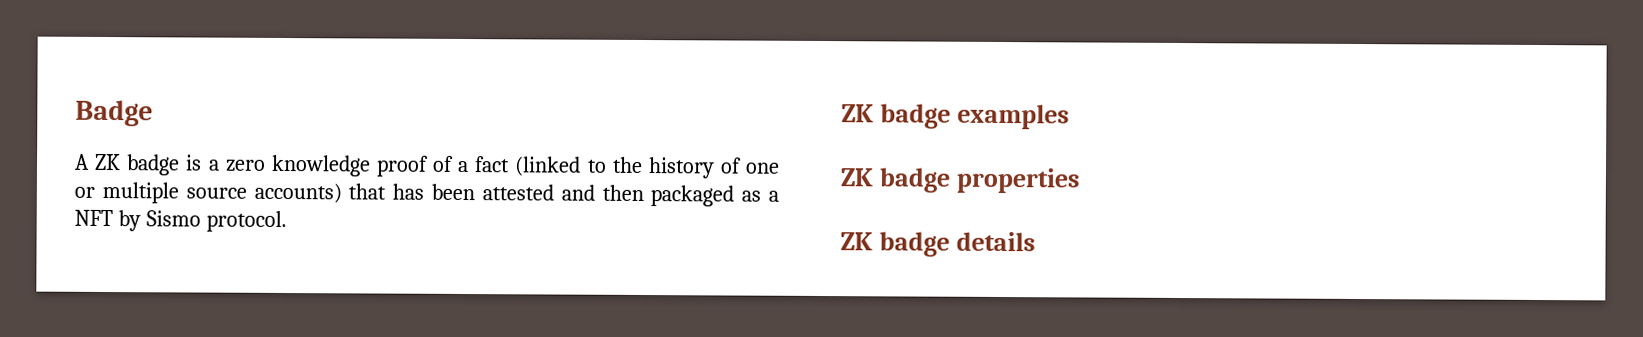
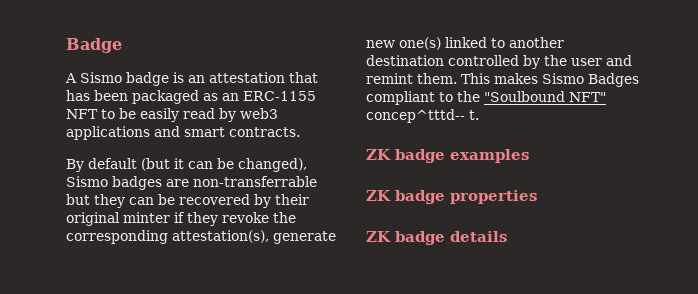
- A ZK badge is a zero knowledge proof of a fact (linked to the history of one or multiple source accounts) that has been attested and then packaged as a NFT by Sismo protocol.
+ A Sismo badge is an attestation that has been packaged as an ERC-1155 NFT to be easily read by web3 applications and smart contracts.
+ By default (but it can be changed), Sismo badges are non-transferrable but they can be recovered by their original minter if they revoke the corresponding attestation(s), generate new one(s) linked to another destination controlled by the user and remint them. This makes Sismo Badges compliant to the "Soulbound NFT" concep^tttd-- t.

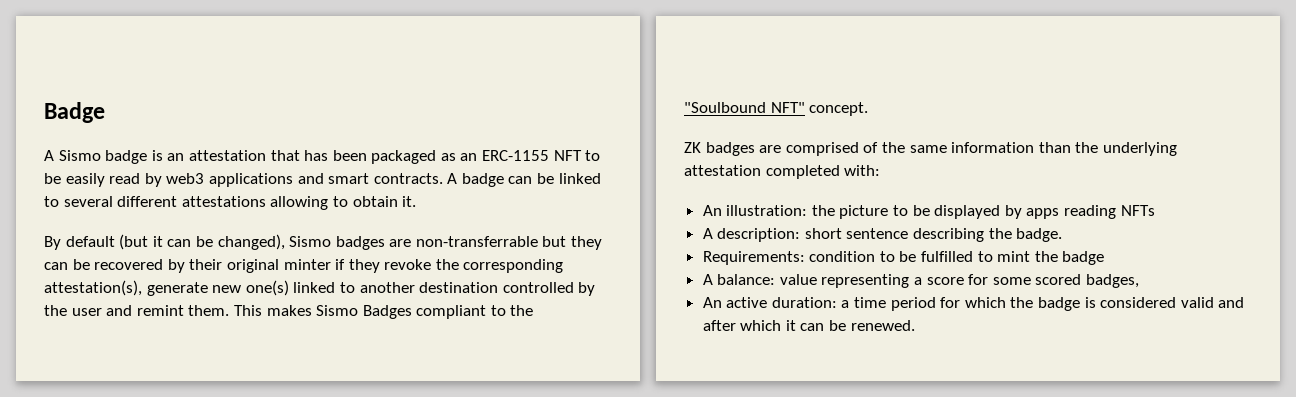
+ A badge can be linked to several different attestations allowing to obtain it.
- This makes Sismo Badges compliant to the "Soulbound NFT" concep^tttd-- t.
- ZK badge examples
- ZK badge properties
- ZK badge details
+ This makes Sismo Badges compliant to the "Soulbound NFT" concept.
+ ZK badges are comprised of the same information than the underlying attestation completed with:
+ An illustration: the picture to be displayed by apps reading NFTs
+ A description: short sentence describing the badge.
+ Requirements: condition to be fulfilled to mint the badge
+ A balance: value representing a score for some scored badges,
+ An active duration: a time period for which the badge is considered valid and after which it can be renewed.

